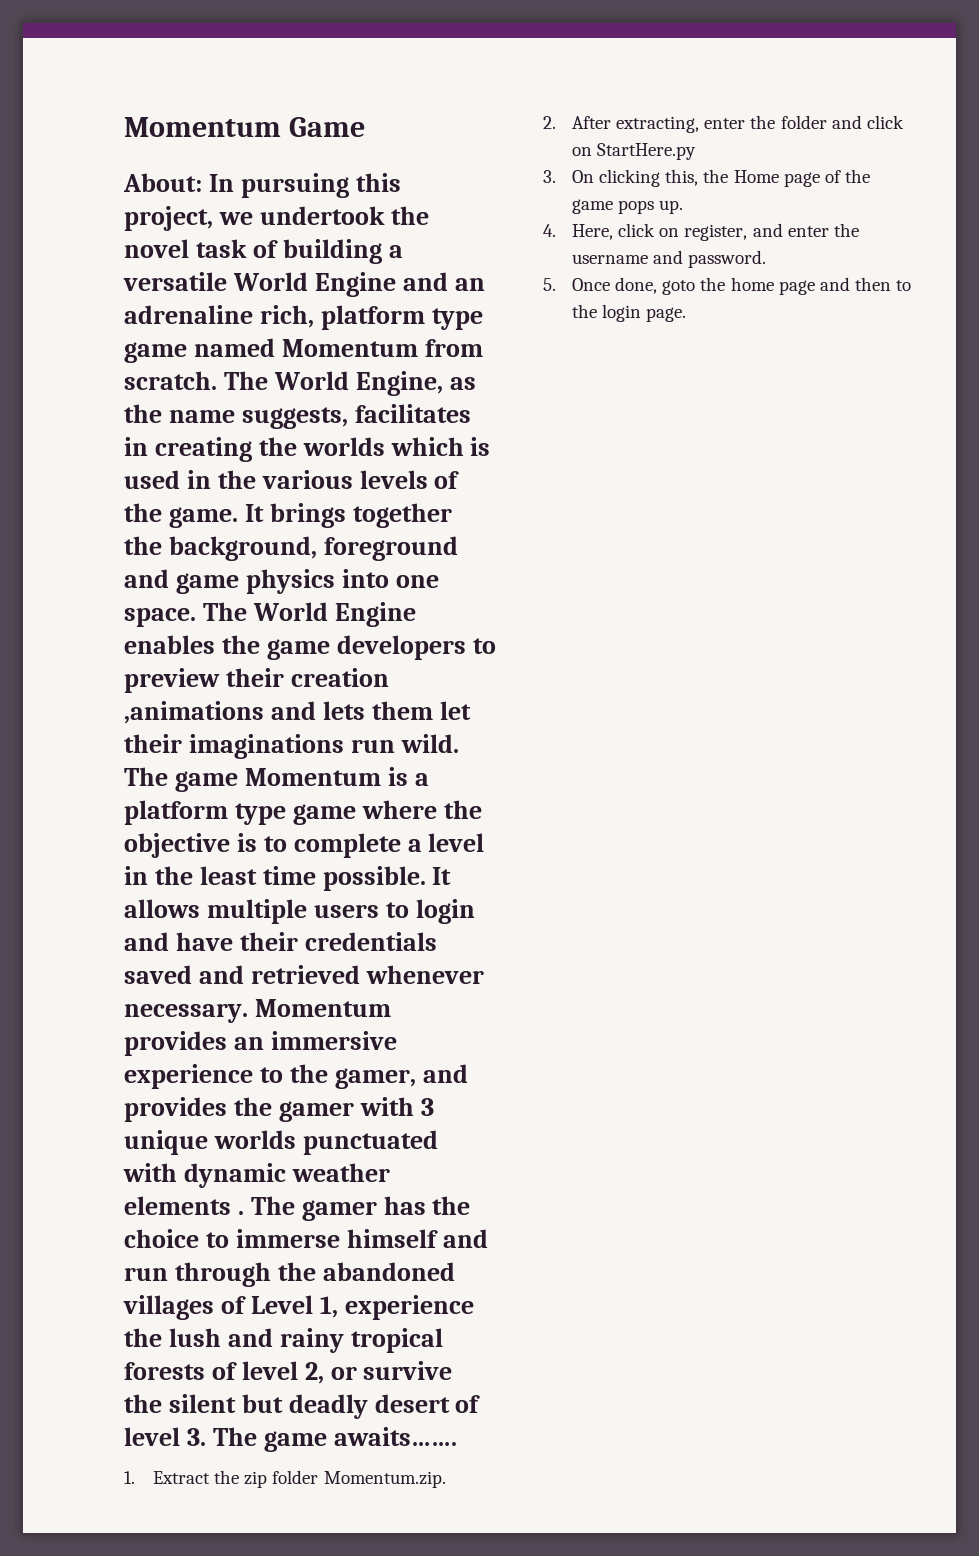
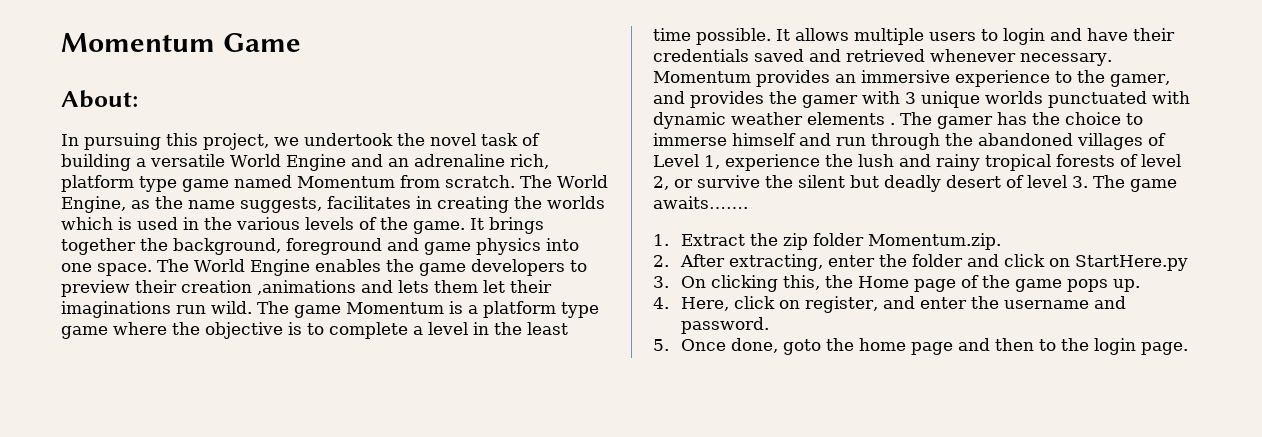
- About: In pursuing this project, we undertook the novel task of building a versatile World Engine and an adrenaline rich, platform type game named Momentum from scratch.
+ About:
+ In pursuing this project, we undertook the novel task of building a versatile World Engine and an adrenaline rich, platform type game named Momentum from scratch.

